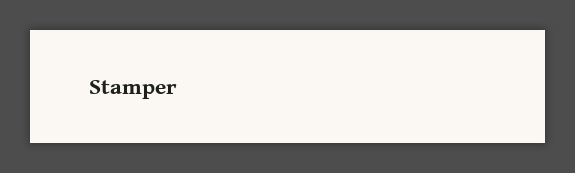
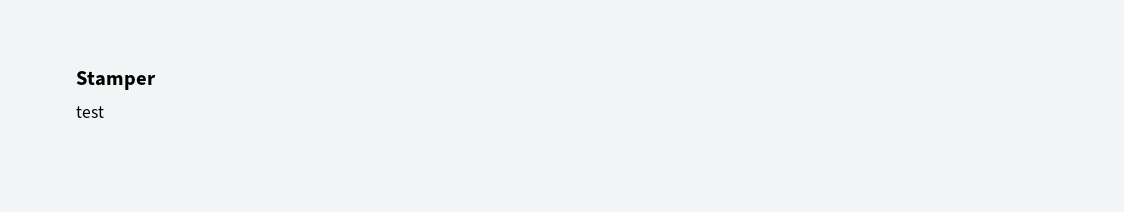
+ test

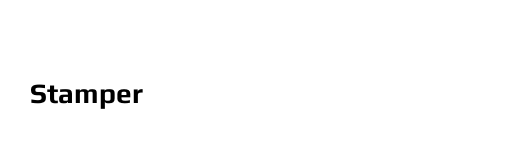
- test

